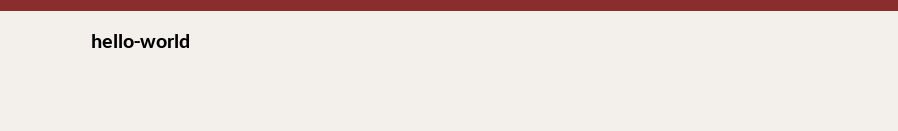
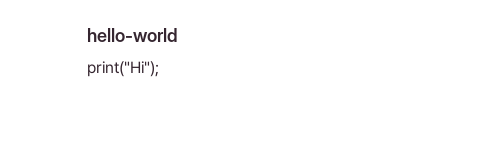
+ print("Hi");

